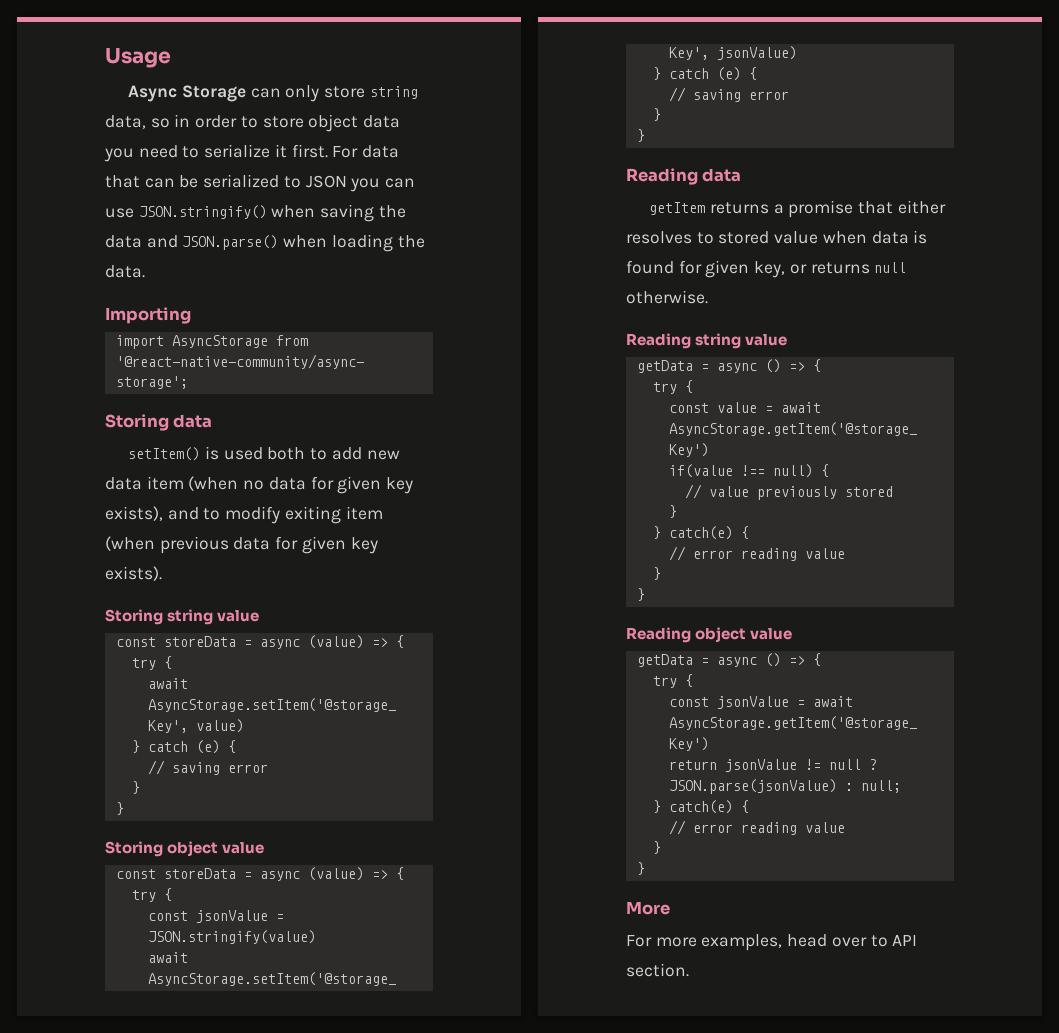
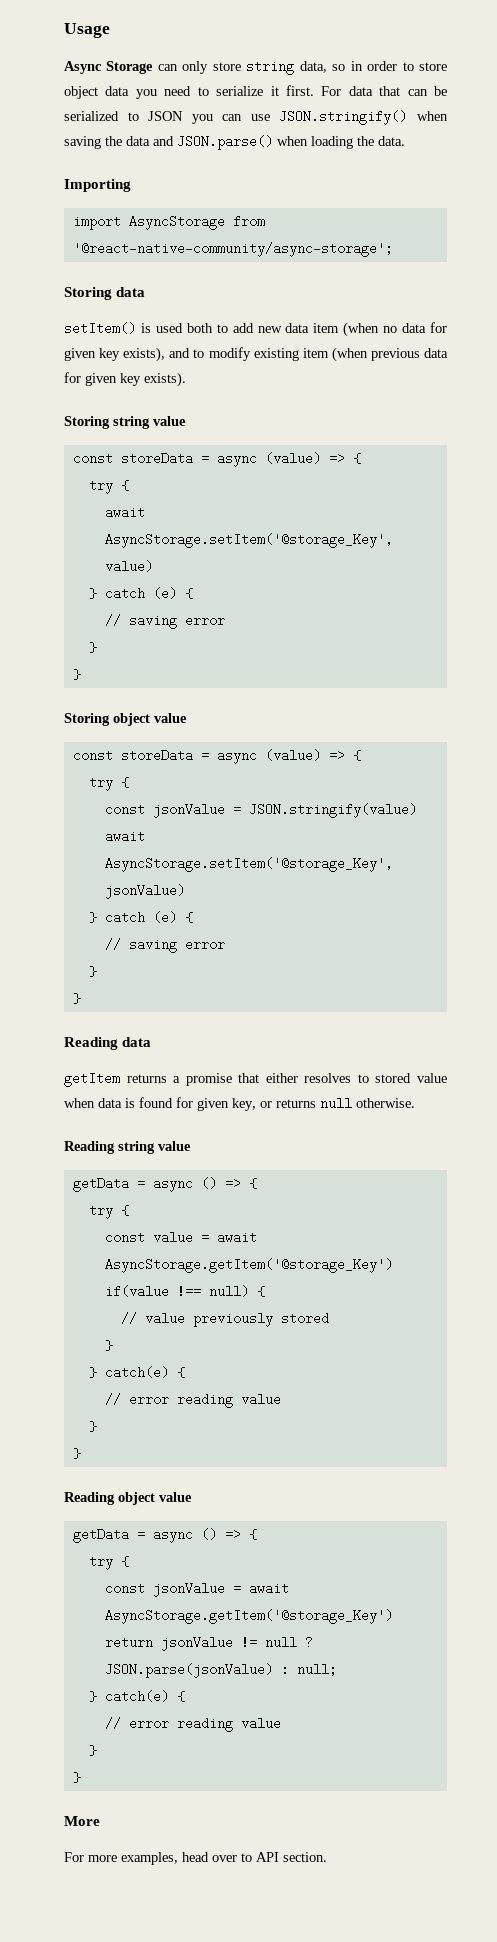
- setItem() is used both to add new data item (when no data for given key exists), and to modify exiting item (when previous data for given key exists).
+ setItem() is used both to add new data item (when no data for given key exists), and to modify existing item (when previous data for given key exists).

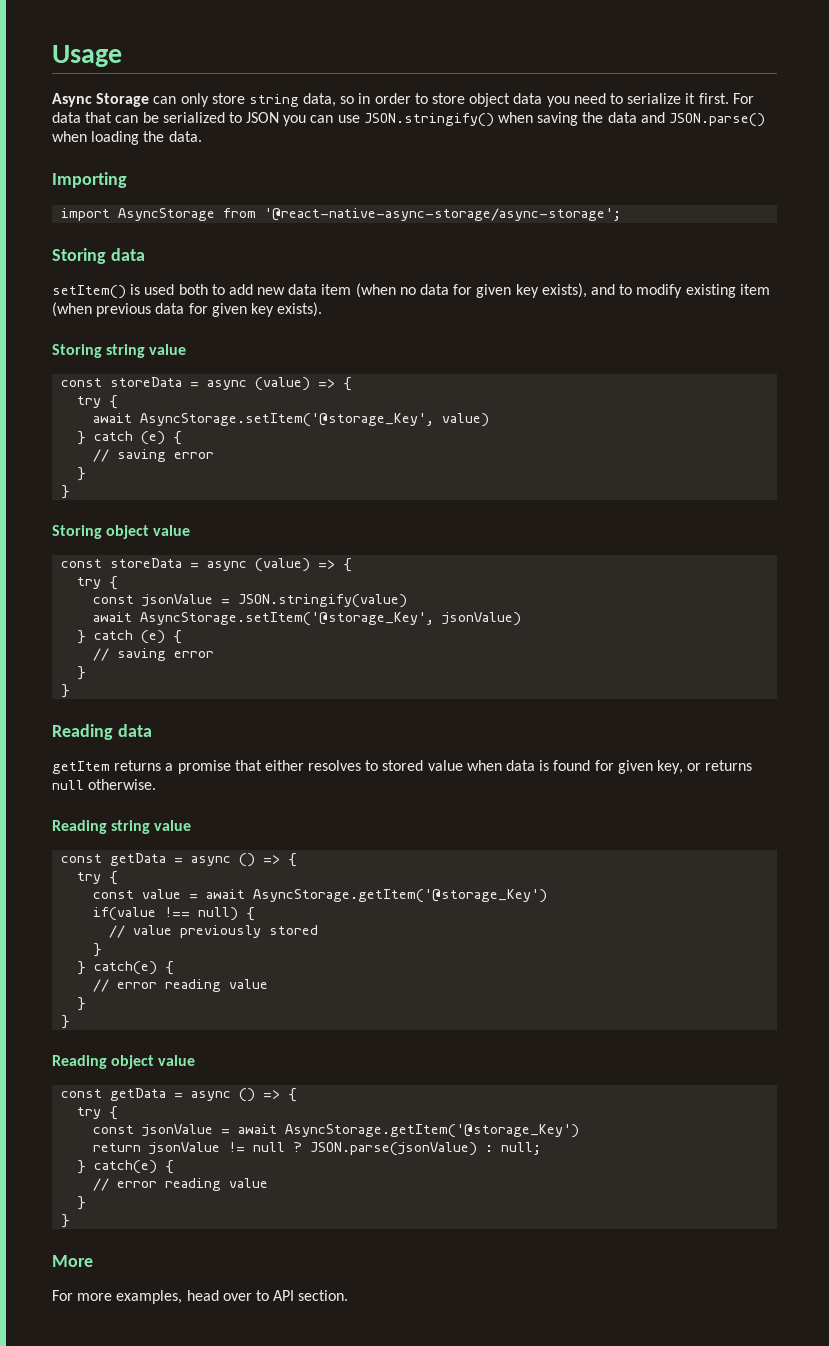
- import AsyncStorage from '@react-native-community/async-storage';
+ import AsyncStorage from '@react-native-async-storage/async-storage';
  Reading string value
- getData = async () => {
+ const getData = async () => {
  Reading object value
- getData = async () => {
+ const getData = async () => {

